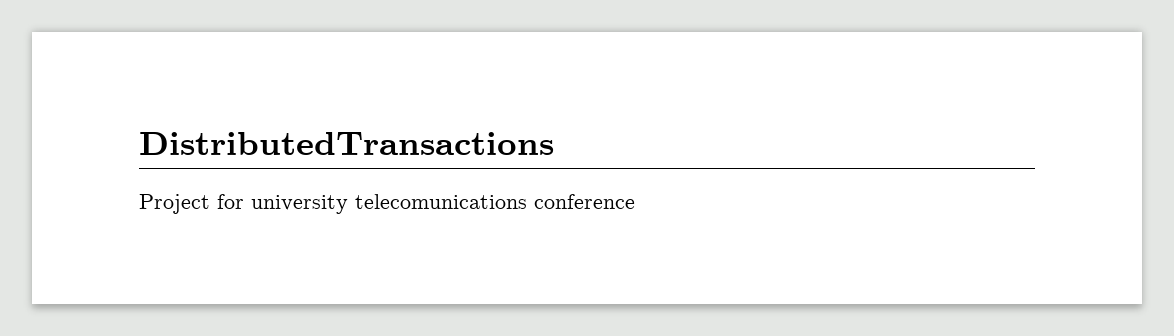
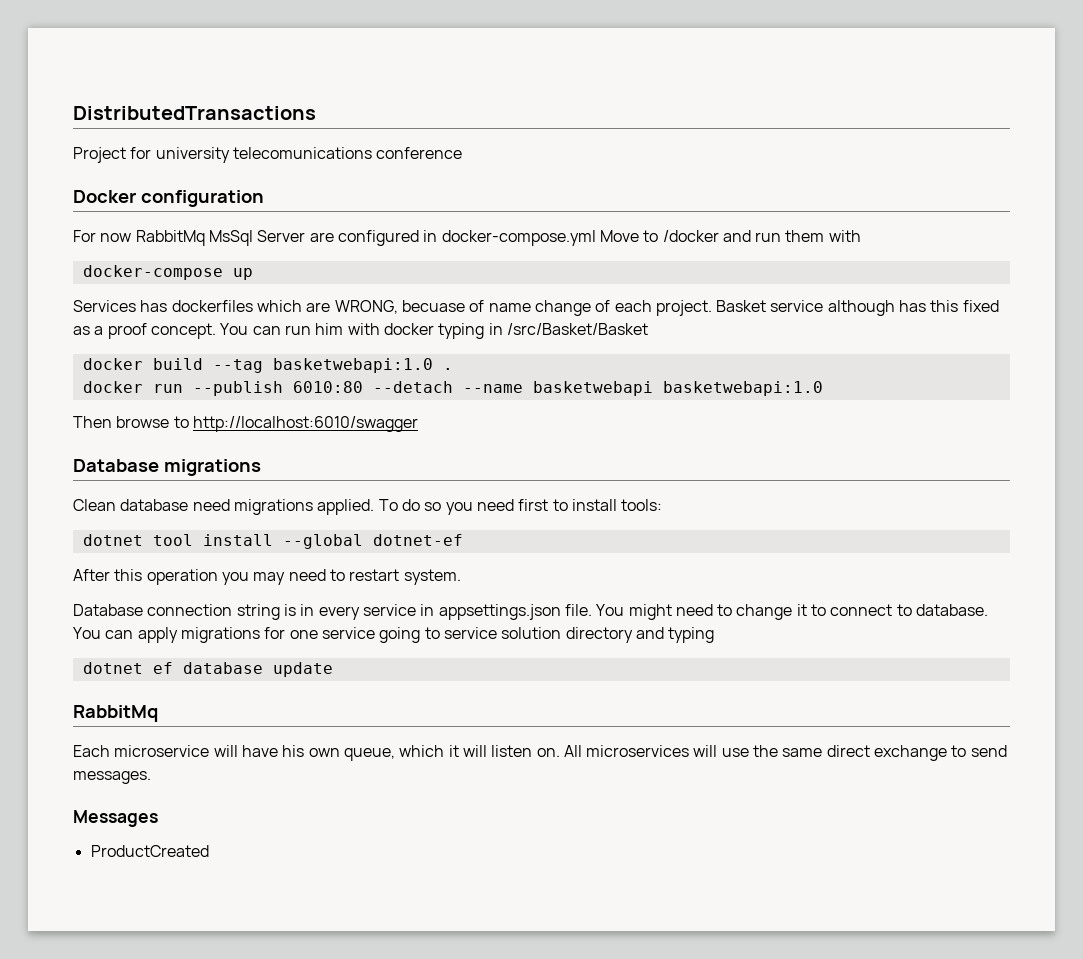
+ Docker configuration
+ For now RabbitMq MsSql Server are configured in docker-compose.yml Move to /docker and run them with
+ docker-compose up
+ Services has dockerfiles which are WRONG, becuase of name change of each project. Basket service although has this fixed as a proof concept. You can run him with docker typing in /src/Basket/Basket
+ docker build --tag basketwebapi:1.0 .
+ docker run --publish 6010:80 --detach --name basketwebapi basketwebapi:1.0
+ Then browse to http://localhost:6010/swagger
+ Database migrations
+ Clean database need migrations applied. To do so you need first to install tools:
+ dotnet tool install --global dotnet-ef
+ After this operation you may need to restart system.
+ Database connection string is in every service in appsettings.json file. You might need to change it to connect to database. You can apply migrations for one service going to service solution directory and typing
+ dotnet ef database update
+ RabbitMq
+ Each microservice will have his own queue, which it will listen on. All microservices will use the same direct exchange to send messages.
+ Messages
+ ProductCreated

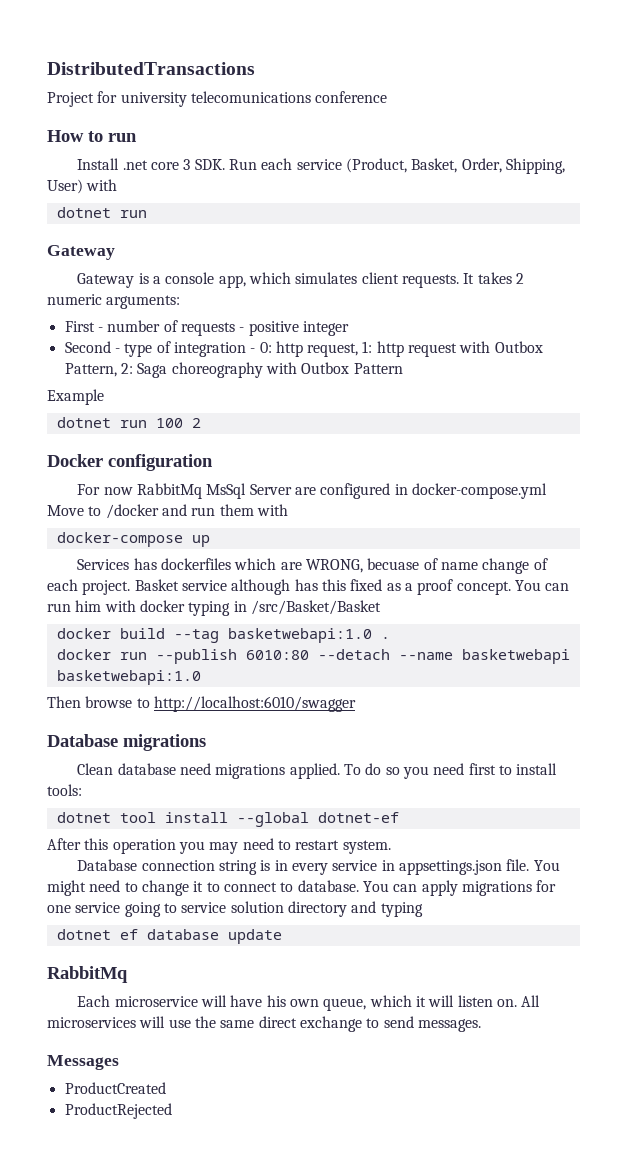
+ How to run
+ Install .net core 3 SDK. Run each service (Product, Basket, Order, Shipping, User) with
+ dotnet run
+ Gateway
+ Gateway is a console app, which simulates client requests. It takes 2 numeric arguments:
+ First - number of requests - positive integer
+ Second - type of integration - 0: http request, 1: http request with Outbox Pattern, 2: Saga choreography with Outbox Pattern
+ Example
+ dotnet run 100 2
+ ProductRejected

